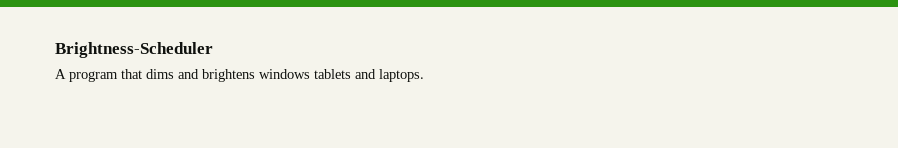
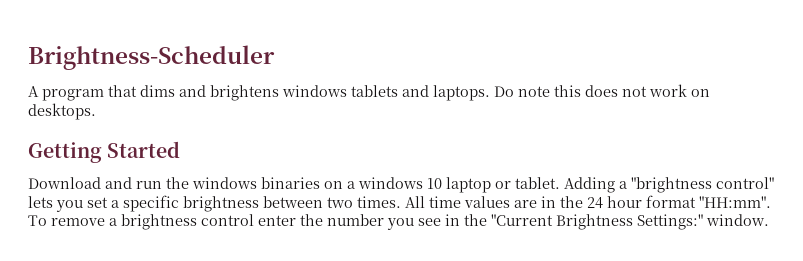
+ Do note this does not work on desktops.
+ Getting Started
+ Download and run the windows binaries on a windows 10 laptop or tablet. Adding a "brightness control" lets you set a specific brightness between two times. All time values are in the 24 hour format "HH:mm". To remove a brightness control enter the number you see in the "Current Brightness Settings:" window.

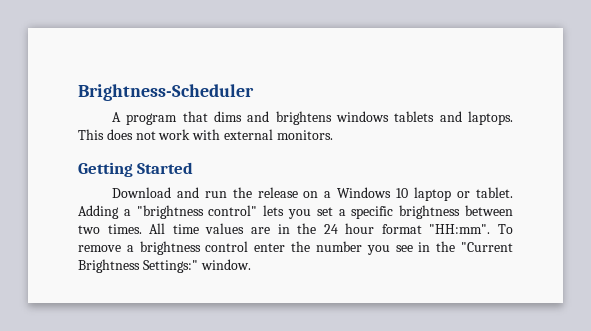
- Do note this does not work on desktops.
+ This does not work with external monitors.
- Download and run the windows binaries on a windows 10 laptop or tablet.
+ Download and run the release on a Windows 10 laptop or tablet.

